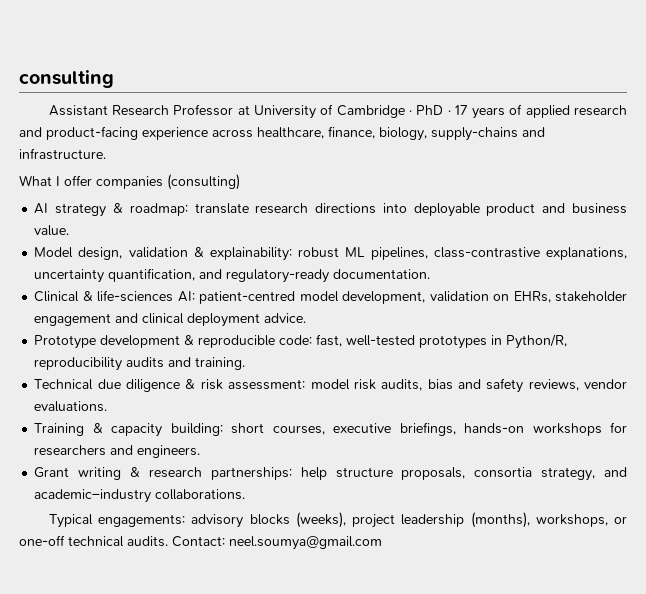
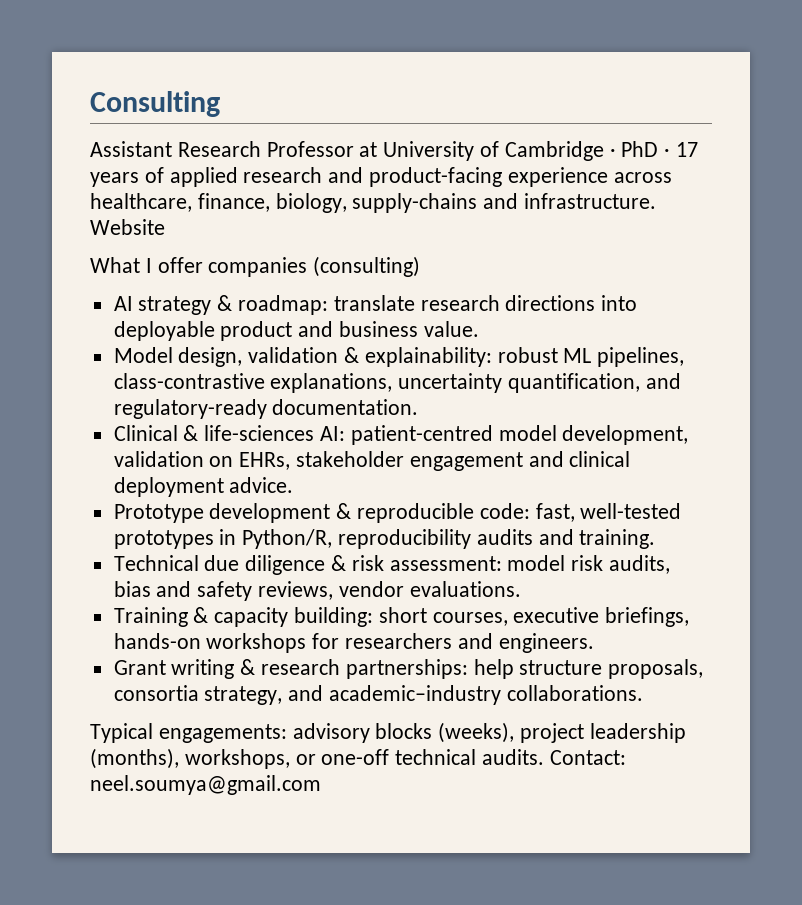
- consulting
+ Consulting
+ Website

